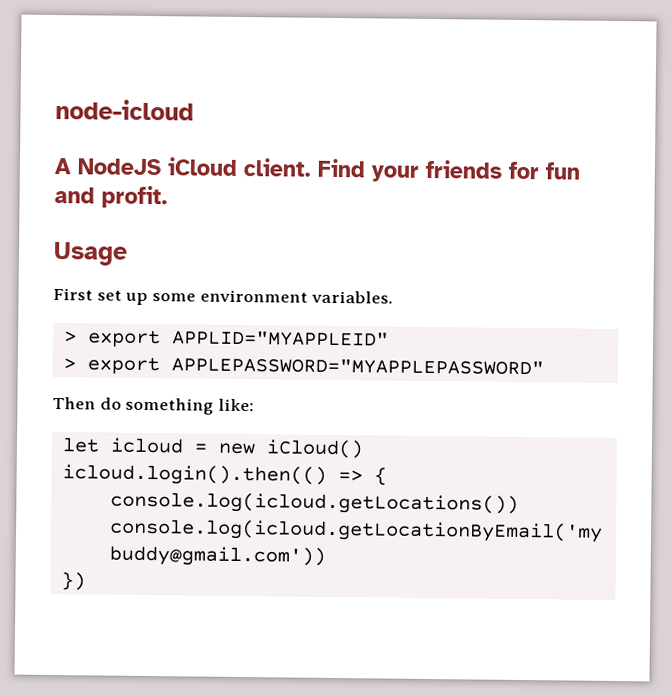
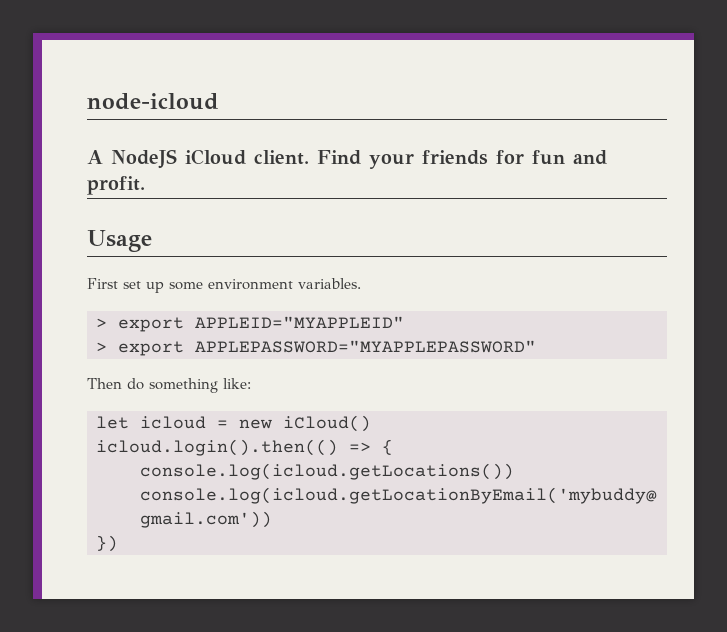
- > export APPLID="MYAPPLEID"
+ > export APPLEID="MYAPPLEID"

